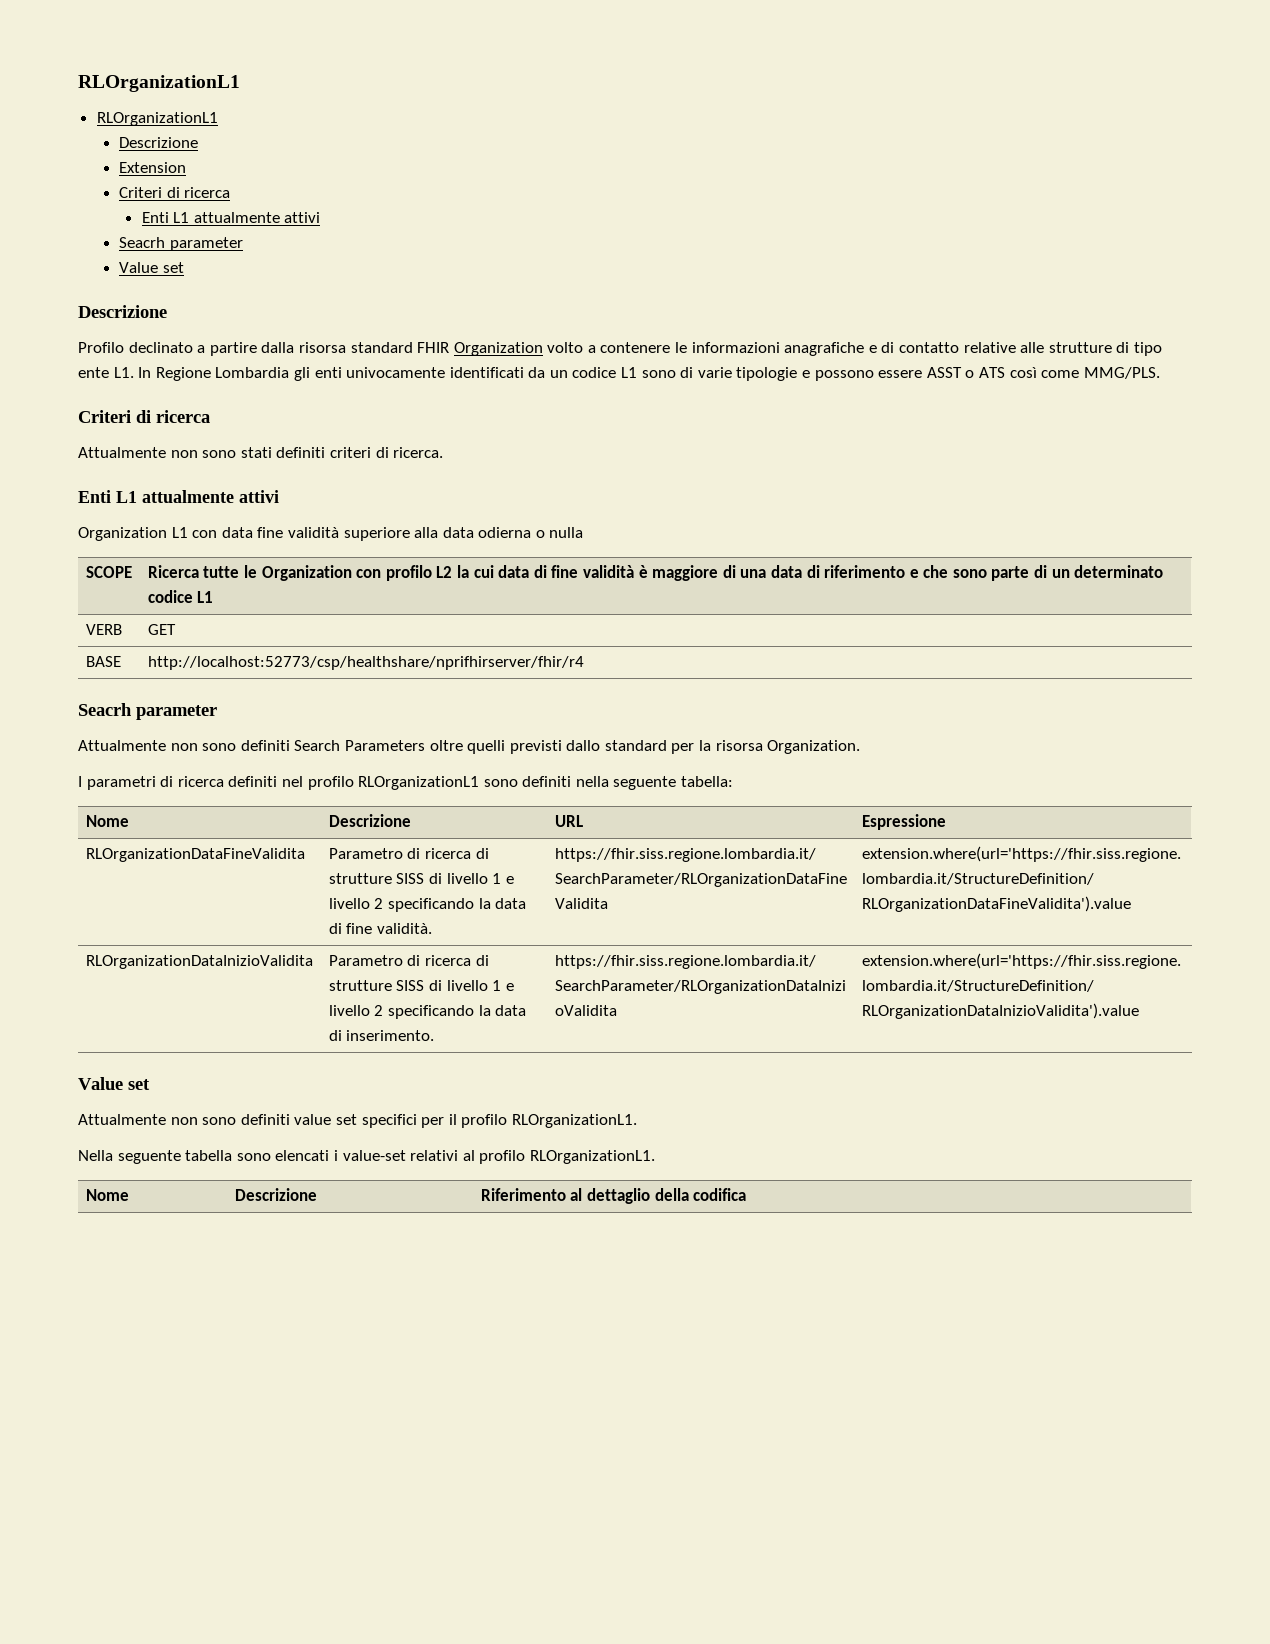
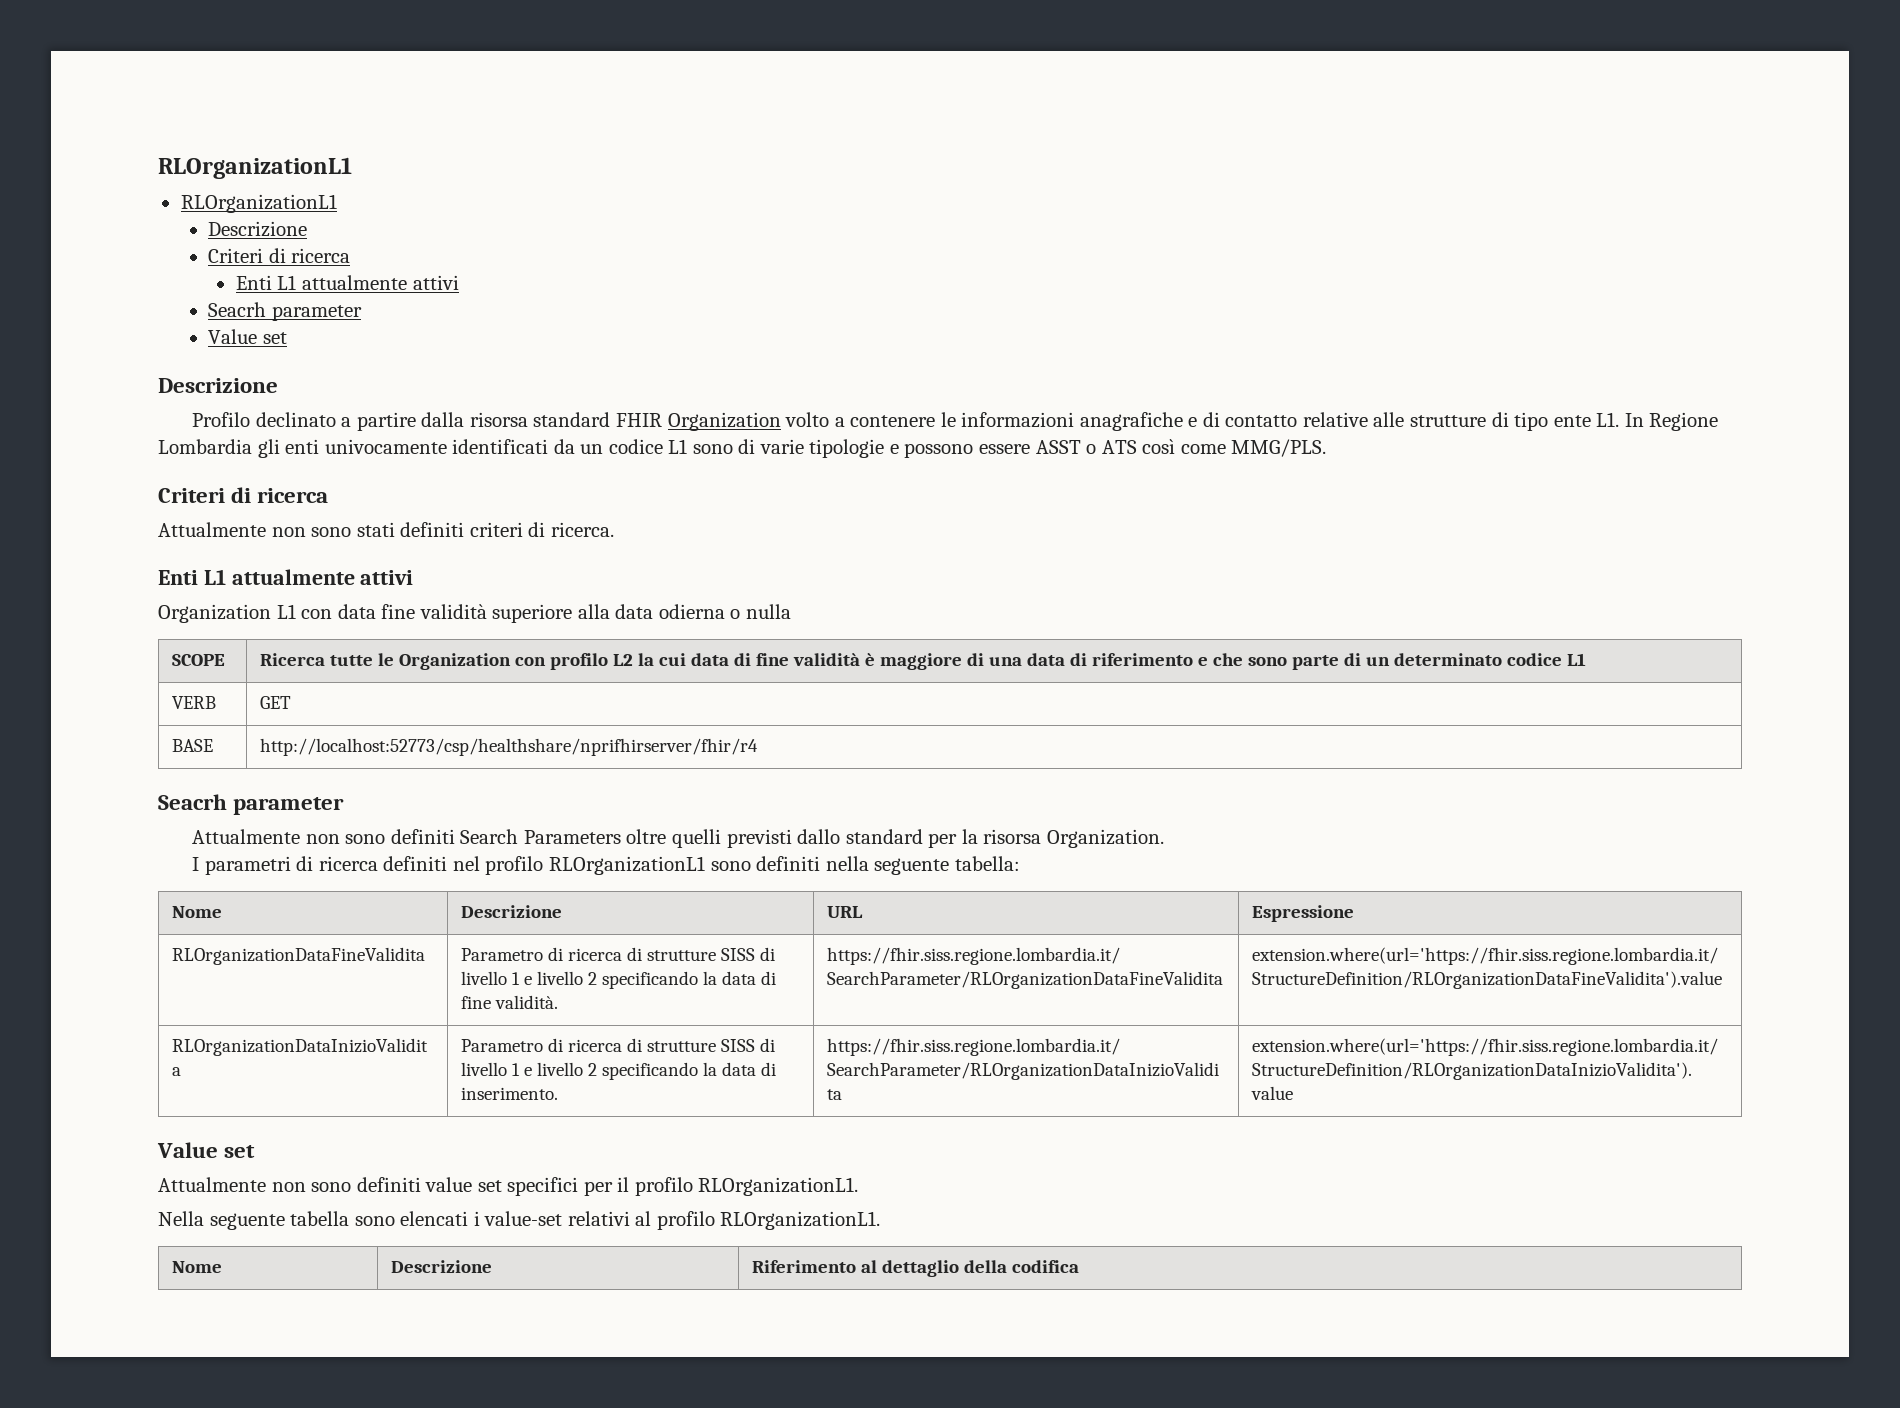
- Extension

